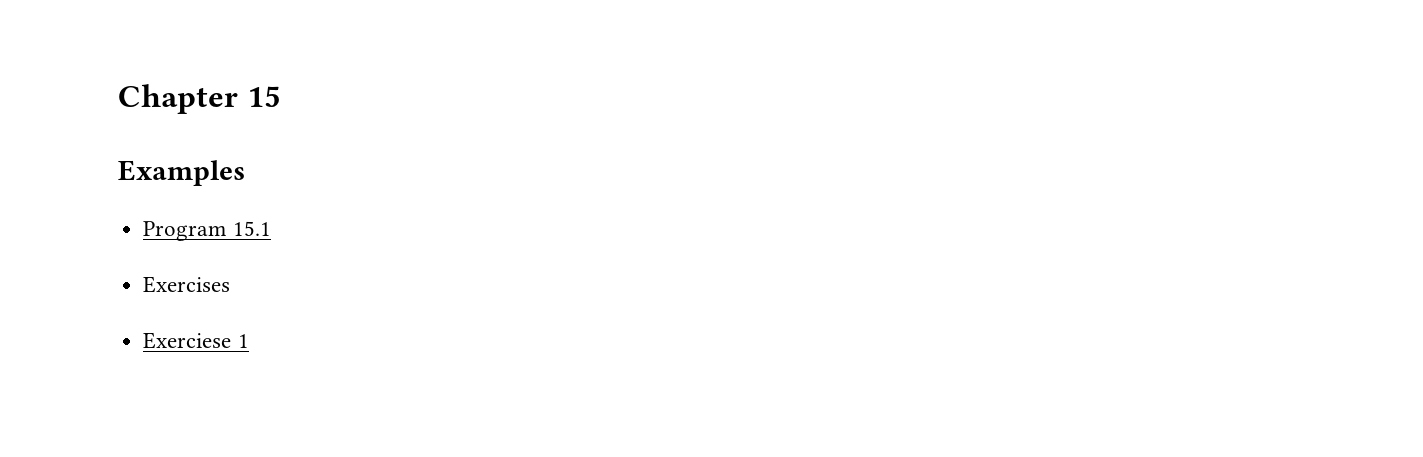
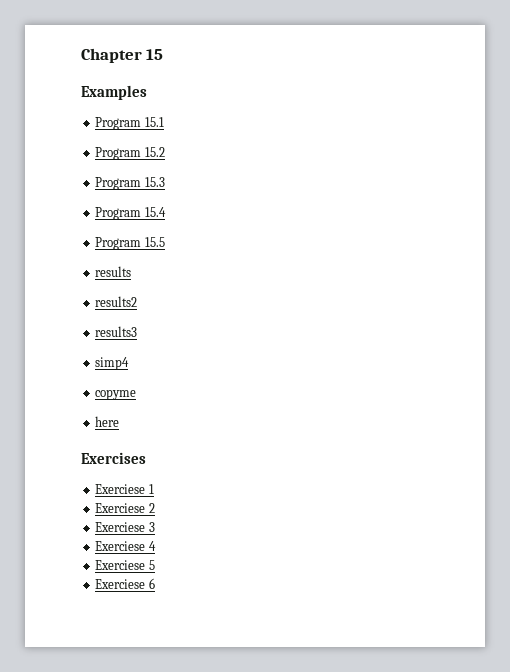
+ Program 15.2
+ Program 15.3
+ Program 15.4
+ Program 15.5
+ results
+ results2
+ results3
+ simp4
+ copyme
+ here
  Exercises
  Exerciese 1
+ Exerciese 2
+ Exerciese 3
+ Exerciese 4
+ Exerciese 5
+ Exerciese 6

